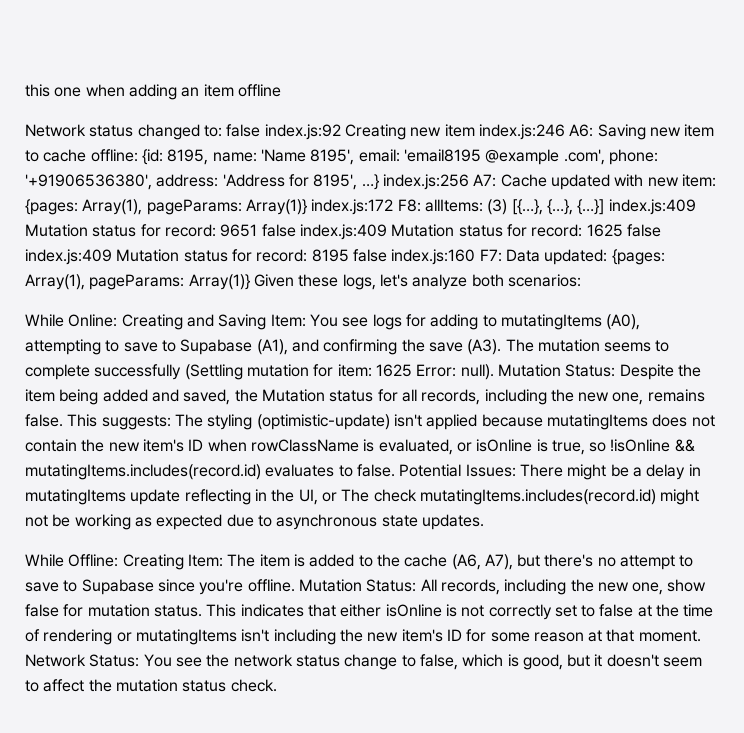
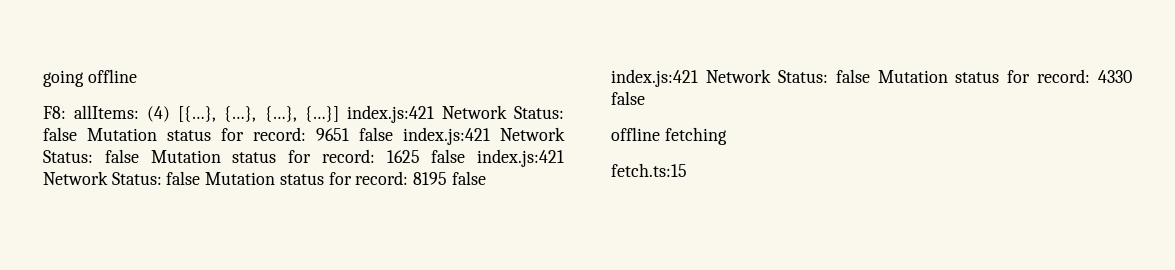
- this one when adding an item offline
- Network status changed to: false index.js:92 Creating new item index.js:246 A6: Saving new item to cache offline: {id: 8195, name: 'Name 8195', email: 'email8195 @example .com', phone: '+91906536380', address: 'Address for 8195', …} index.js:256 A7: Cache updated with new item: {pages: Array(1), pageParams: Array(1)} index.js:172 F8: allItems: (3) [{…}, {…}, {…}] index.js:409 Mutation status for record: 9651 false index.js:409 Mutation status for record: 1625 false index.js:409 Mutation status for record: 8195 false index.js:160 F7: Data updated: {pages: Array(1), pageParams: Array(1)} Given these logs, let's analyze both scenarios:
- While Online: Creating and Saving Item: You see logs for adding to mutatingItems (A0), attempting to save to Supabase (A1), and confirming the save (A3). The mutation seems to complete successfully (Settling mutation for item: 1625 Error: null). Mutation Status: Despite the item being added and saved, the Mutation status for all records, including the new one, remains false. This suggests: The styling (optimistic-update) isn't applied because mutatingItems does not contain the new item's ID when rowClassName is evaluated, or isOnline is true, so !isOnline && mutatingItems.includes(record.id) evaluates to false. Potential Issues: There might be a delay in mutatingItems update reflecting in the UI, or The check mutatingItems.includes(record.id) might not be working as expected due to asynchronous state updates.
- While Offline: Creating Item: The item is added to the cache (A6, A7), but there's no attempt to save to Supabase since you're offline. Mutation Status: All records, including the new one, show false for mutation status. This indicates that either isOnline is not correctly set to false at the time of rendering or mutatingItems isn't including the new item's ID for some reason at that moment. Network Status: You see the network status change to false, which is good, but it doesn't seem to affect the mutation status check.
+ going offline
+ F8: allItems: (4) [{…}, {…}, {…}, {…}] index.js:421 Network Status: false Mutation status for record: 9651 false index.js:421 Network Status: false Mutation status for record: 1625 false index.js:421 Network Status: false Mutation status for record: 8195 false index.js:421 Network Status: false Mutation status for record: 4330 false
+ offline fetching
+ fetch.ts:15

